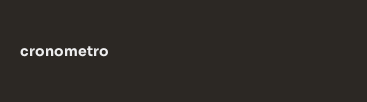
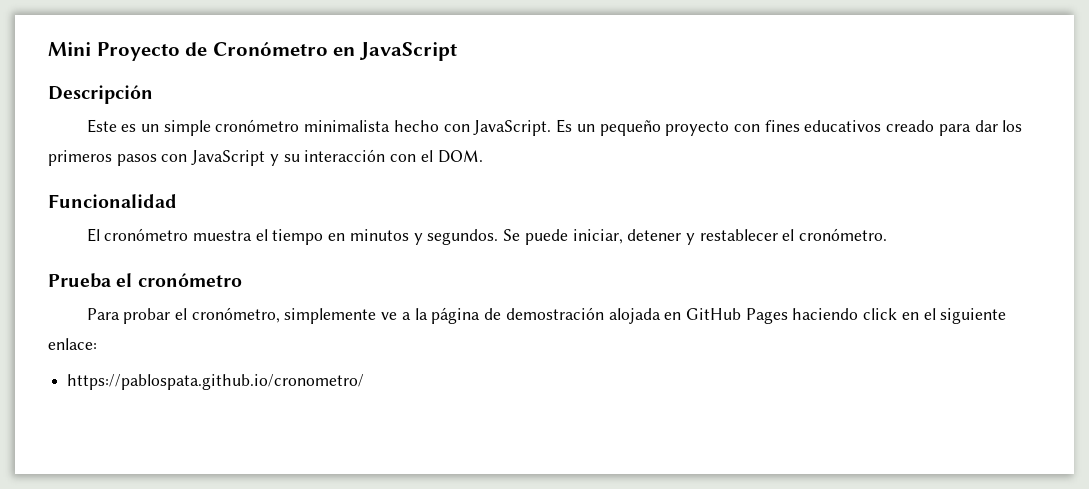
- cronometro
+ Mini Proyecto de Cronómetro en JavaScript
+ Descripción
+ Este es un simple cronómetro minimalista hecho con JavaScript. Es un pequeño proyecto con fines educativos creado para dar los primeros pasos con JavaScript y su interacción con el DOM.
+ Funcionalidad
+ El cronómetro muestra el tiempo en minutos y segundos. Se puede iniciar, detener y restablecer el cronómetro.
+ Prueba el cronómetro
+ Para probar el cronómetro, simplemente ve a la página de demostración alojada en GitHub Pages haciendo click en el siguiente enlace:
+ https://pablospata.github.io/cronometro/

